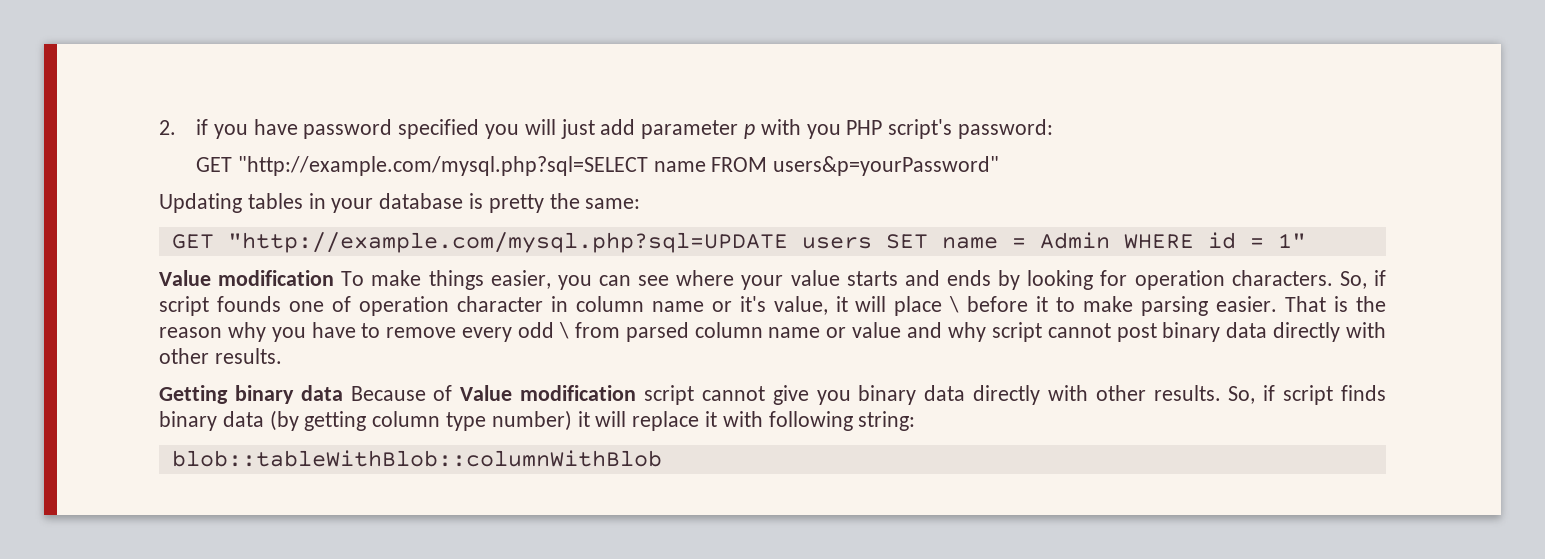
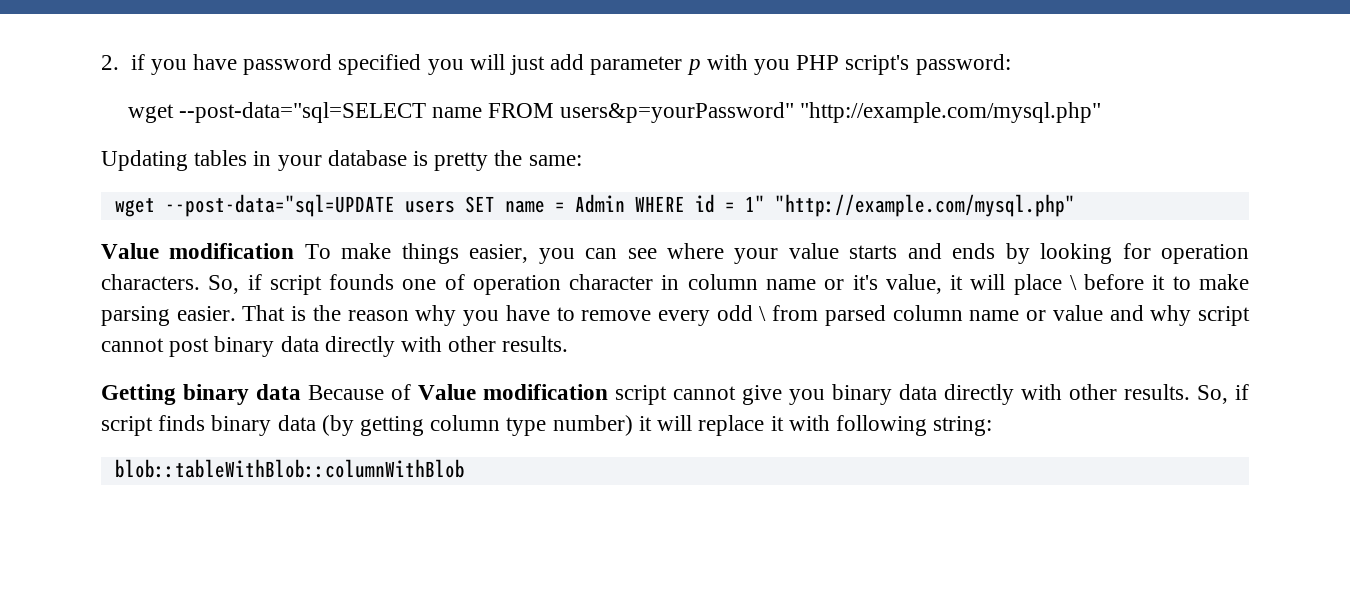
- GET "http://example.com/mysql.php?sql=SELECT name FROM users&p=yourPassword"
+ wget --post-data="sql=SELECT name FROM users&p=yourPassword" "http://example.com/mysql.php"
- GET "http://example.com/mysql.php?sql=UPDATE users SET name = Admin WHERE id = 1"
+ wget --post-data="sql=UPDATE users SET name = Admin WHERE id = 1" "http://example.com/mysql.php"

